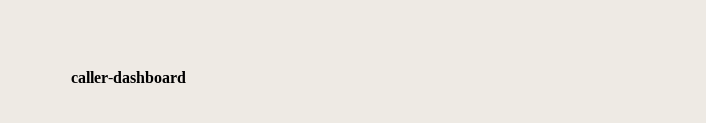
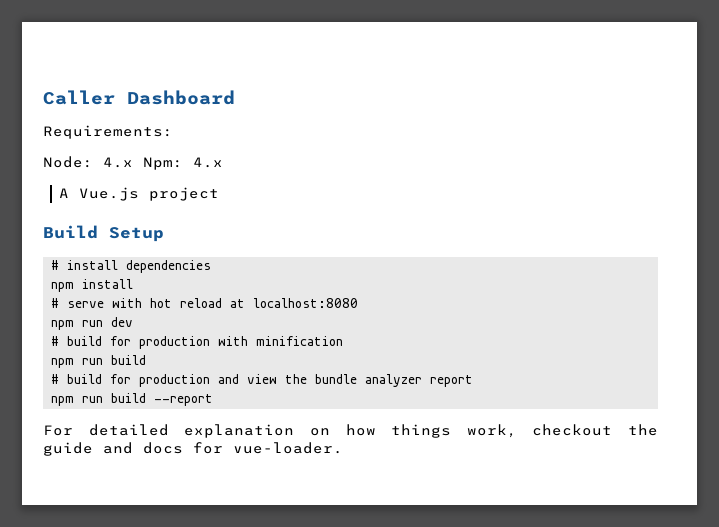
- caller-dashboard
+ Caller Dashboard
+ Requirements:
+ Node: 4.x Npm: 4.x
+ A Vue.js project
+ Build Setup
+ # install dependencies
+ npm install
+ # serve with hot reload at localhost:8080
+ npm run dev
+ # build for production with minification
+ npm run build
+ # build for production and view the bundle analyzer report
+ npm run build --report
+ For detailed explanation on how things work, checkout the guide and docs for vue-loader.

